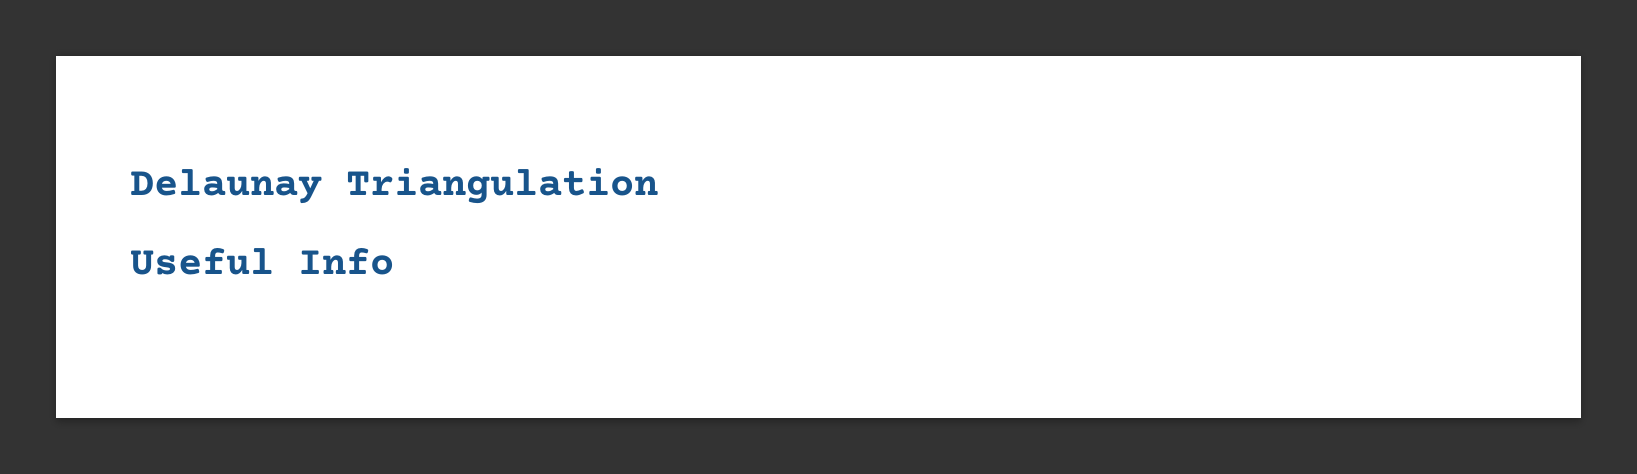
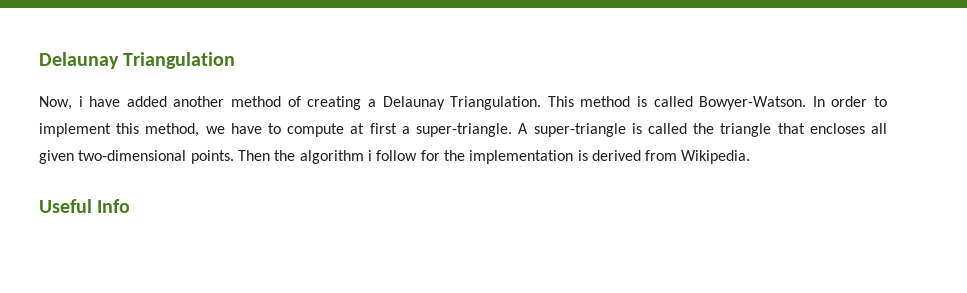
+ Now, i have added another method of creating a Delaunay Triangulation. This method is called Bowyer-Watson. In order to implement this method, we have to compute at first a super-triangle. A super-triangle is called the triangle that encloses all given two-dimensional points. Then the algorithm i follow for the implementation is derived from Wikipedia.

